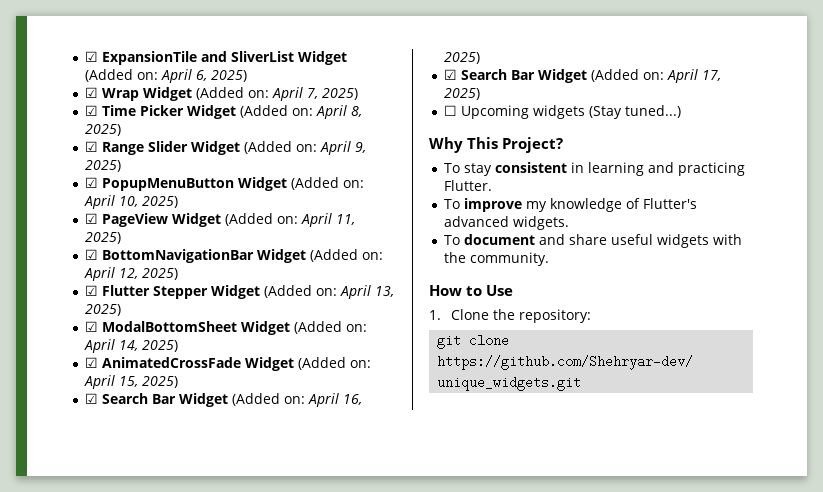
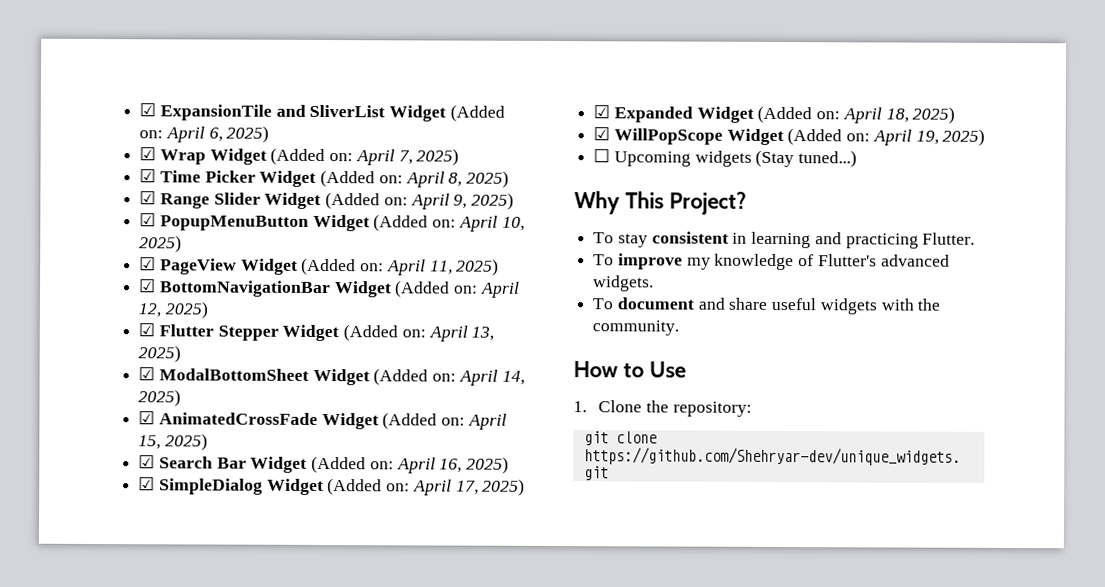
- ☑ Search Bar Widget (Added on: April 17, 2025)
+ ☑ SimpleDialog Widget (Added on: April 17, 2025)
+ ☑ Expanded Widget (Added on: April 18, 2025)
+ ☑ WillPopScope Widget (Added on: April 19, 2025)

